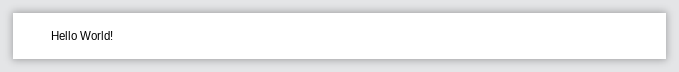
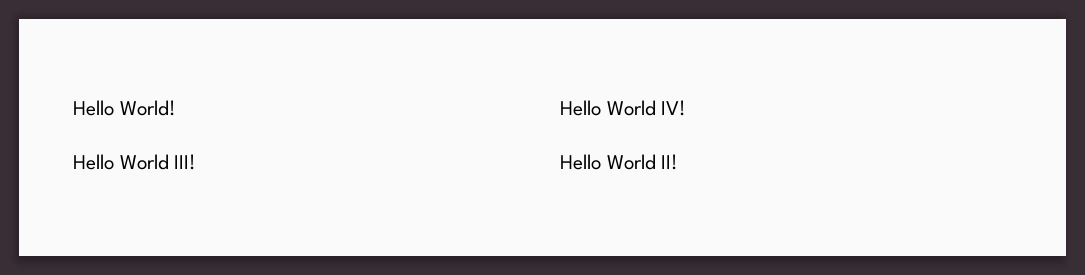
+ Hello World III!
+ Hello World IV!
+ Hello World II!

